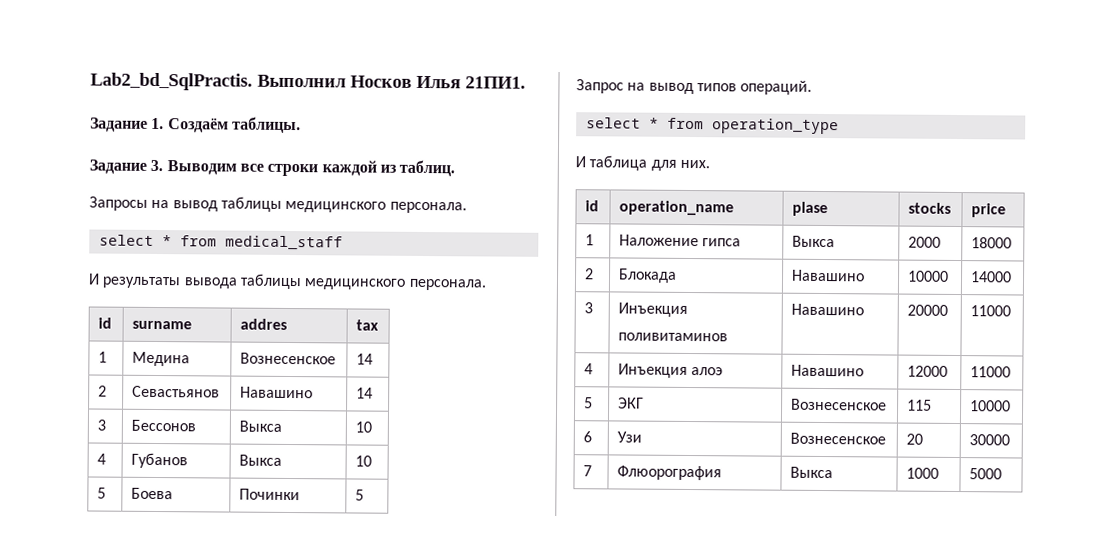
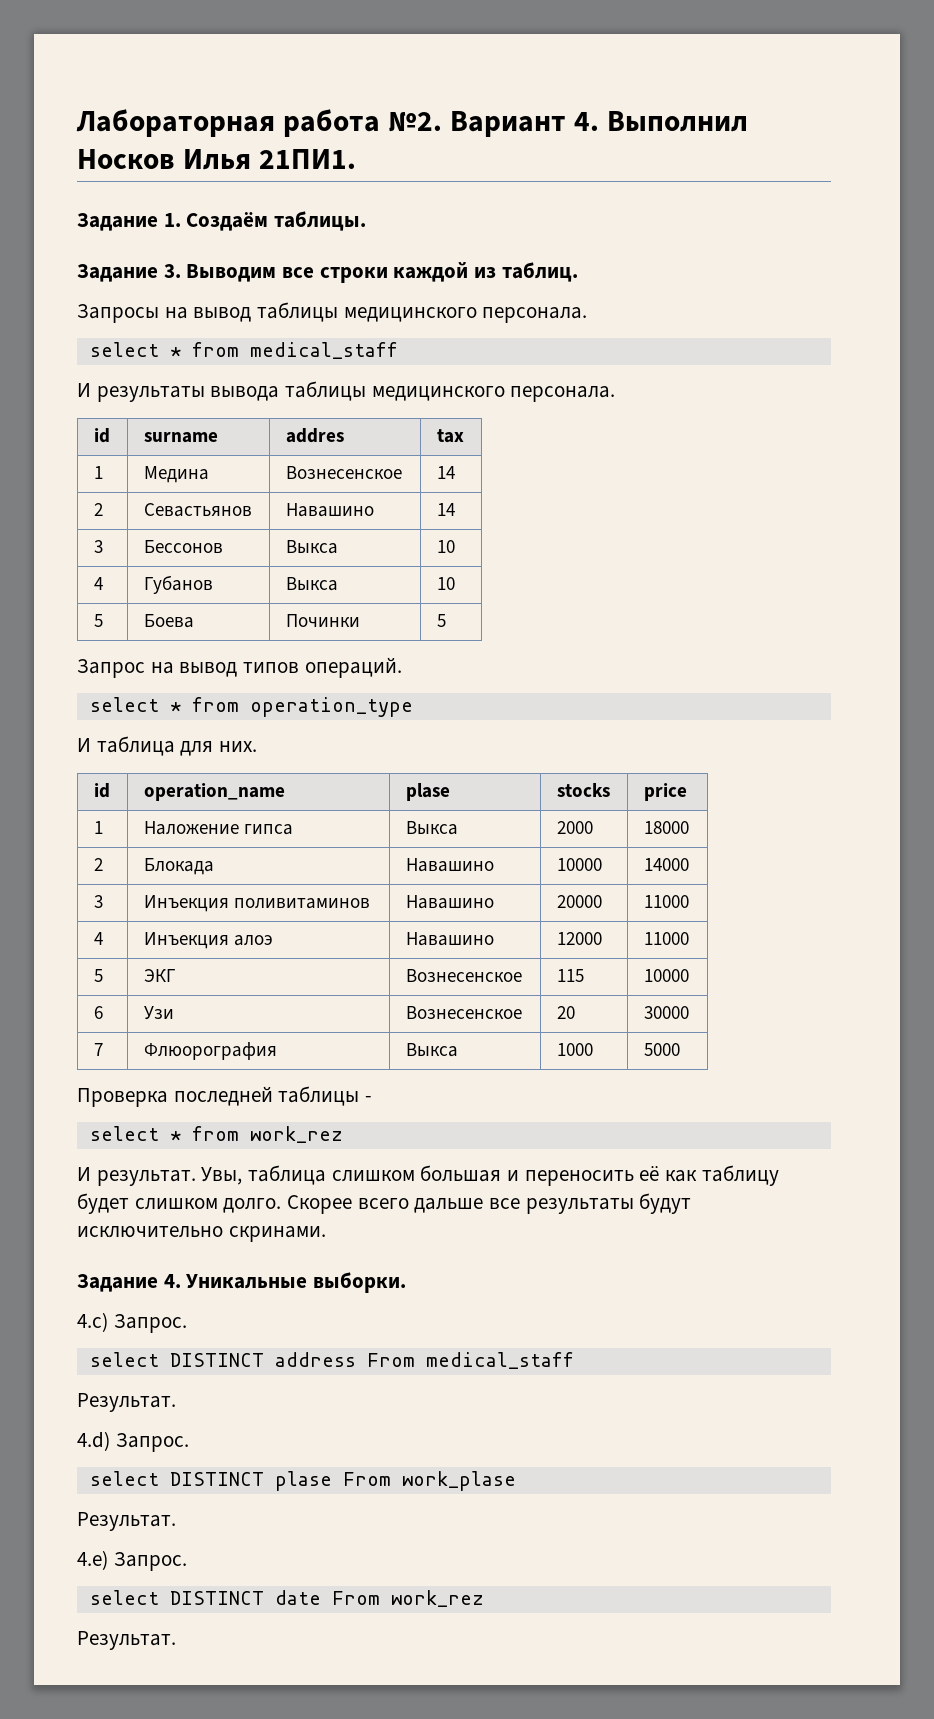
- Lab2_bd_SqlPractis. Выполнил Носков Илья 21ПИ1.
+ Лабораторная работа №2. Вариант 4. Выполнил Носков Илья 21ПИ1.
+ Проверка последней таблицы -
+ select * from work_rez
+ И результат. Увы, таблица слишком большая и переносить её как таблицу будет слишком долго. Скорее всего дальше все результаты будут исключительно скринами.
+ Задание 4. Уникальные выборки.
+ 4.c) Запрос.
+ select DISTINCT address From medical_staff
+ Результат.
+ 4.d) Запрос.
+ select DISTINCT plase From work_plase
+ Результат.
+ 4.e) Запрос.
+ select DISTINCT date From work_rez
+ Результат.

